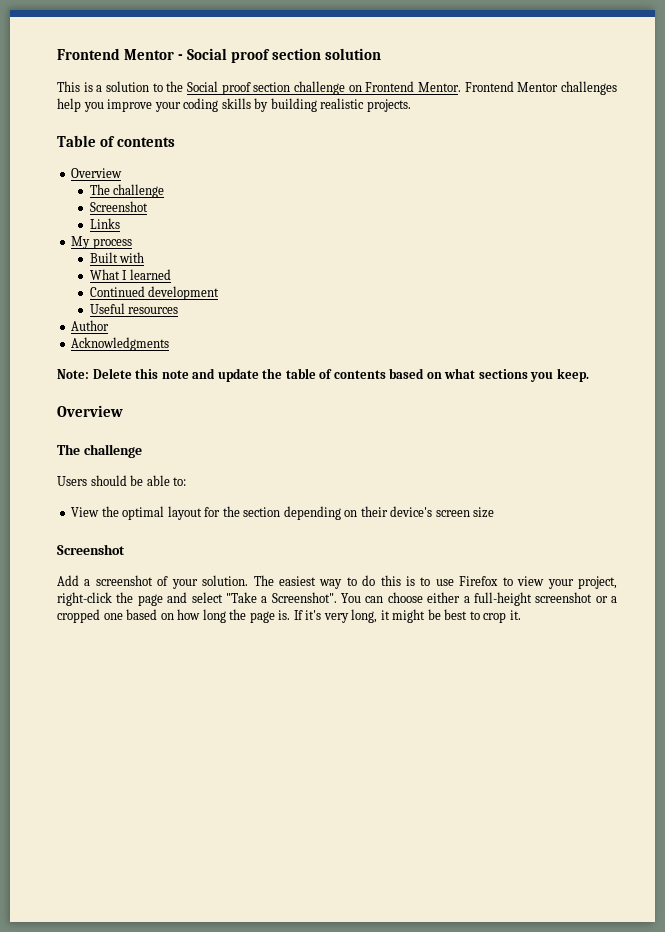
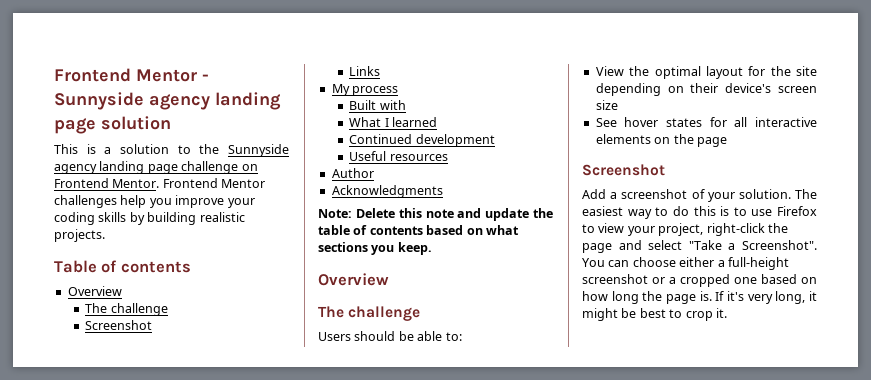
- Frontend Mentor - Social proof section solution
+ Frontend Mentor - Sunnyside agency landing page solution
- This is a solution to the Social proof section challenge on Frontend Mentor.
+ This is a solution to the Sunnyside agency landing page challenge on Frontend Mentor.
- View the optimal layout for the section depending on their device's screen size
+ View the optimal layout for the site depending on their device's screen size
+ See hover states for all interactive elements on the page

